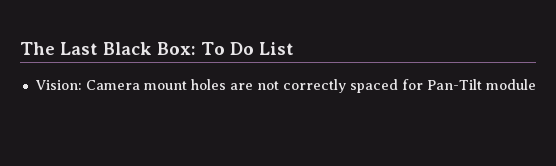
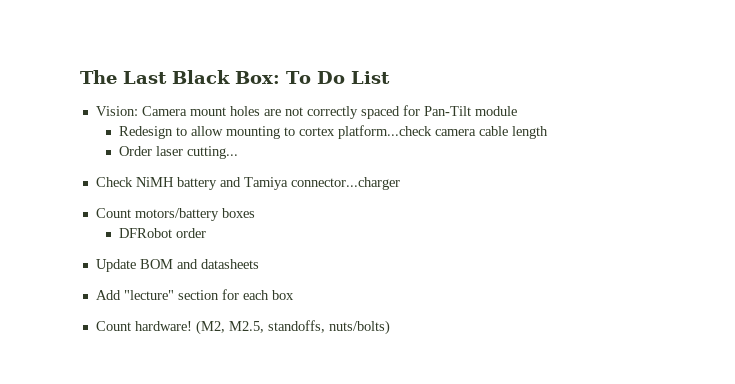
+ Redesign to allow mounting to cortex platform...check camera cable length
+ Order laser cutting...
+ Check NiMH battery and Tamiya connector...charger
+ Count motors/battery boxes
+ DFRobot order
+ Update BOM and datasheets
+ Add "lecture" section for each box
+ Count hardware! (M2, M2.5, standoffs, nuts/bolts)

